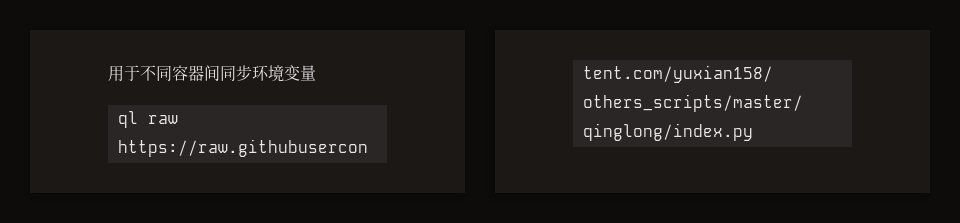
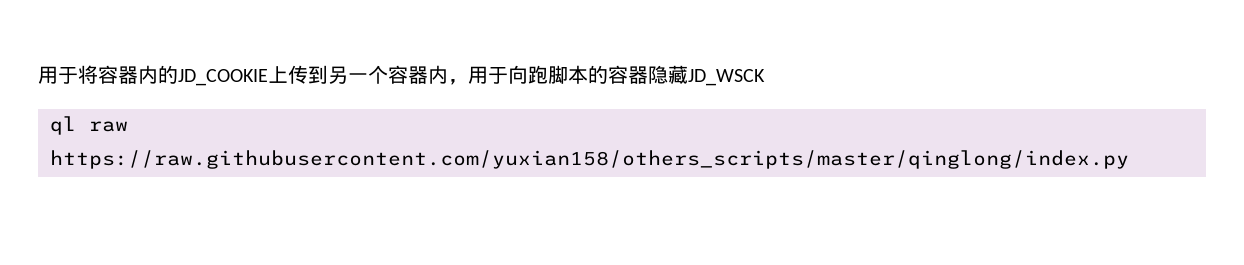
- 用于不同容器间同步环境变量
+ 用于将容器内的JD_COOKIE上传到另一个容器内，用于向跑脚本的容器隐藏JD_WSCK

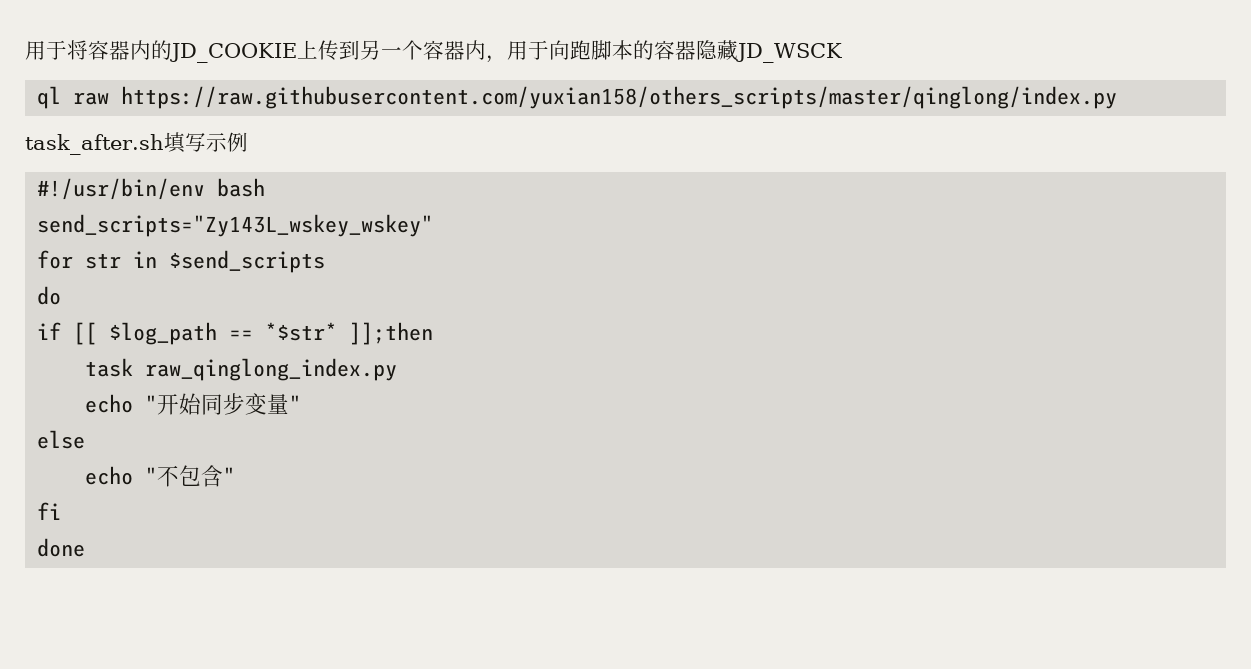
+ task_after.sh填写示例
+ #!/usr/bin/env bash
+ send_scripts="Zy143L_wskey_wskey"
+ for str in $send_scripts
+ do
+ if [[ $log_path == *$str* ]];then
+ task raw_qinglong_index.py
+ echo "开始同步变量"
+ else
+ echo "不包含"
+ fi
+ done

